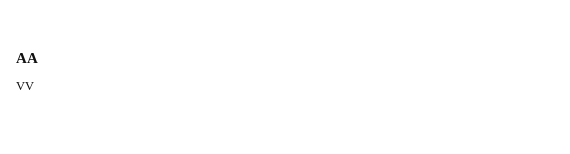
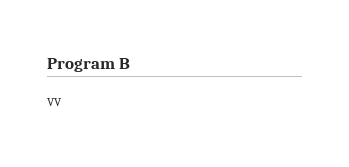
- AA
+ Program B

